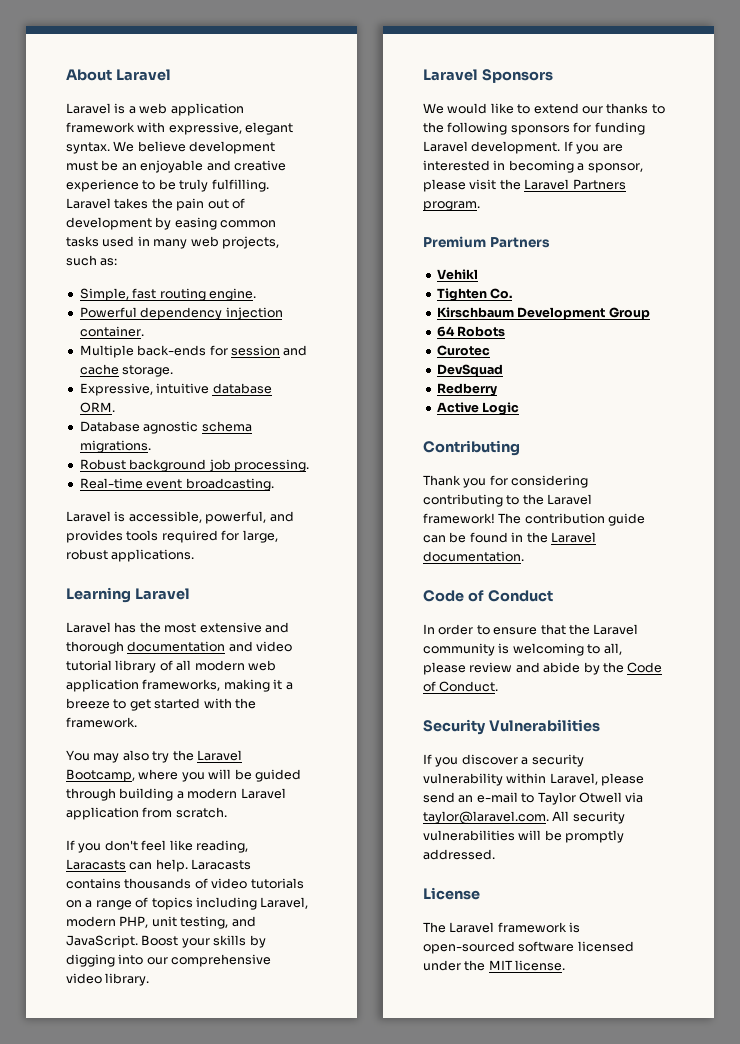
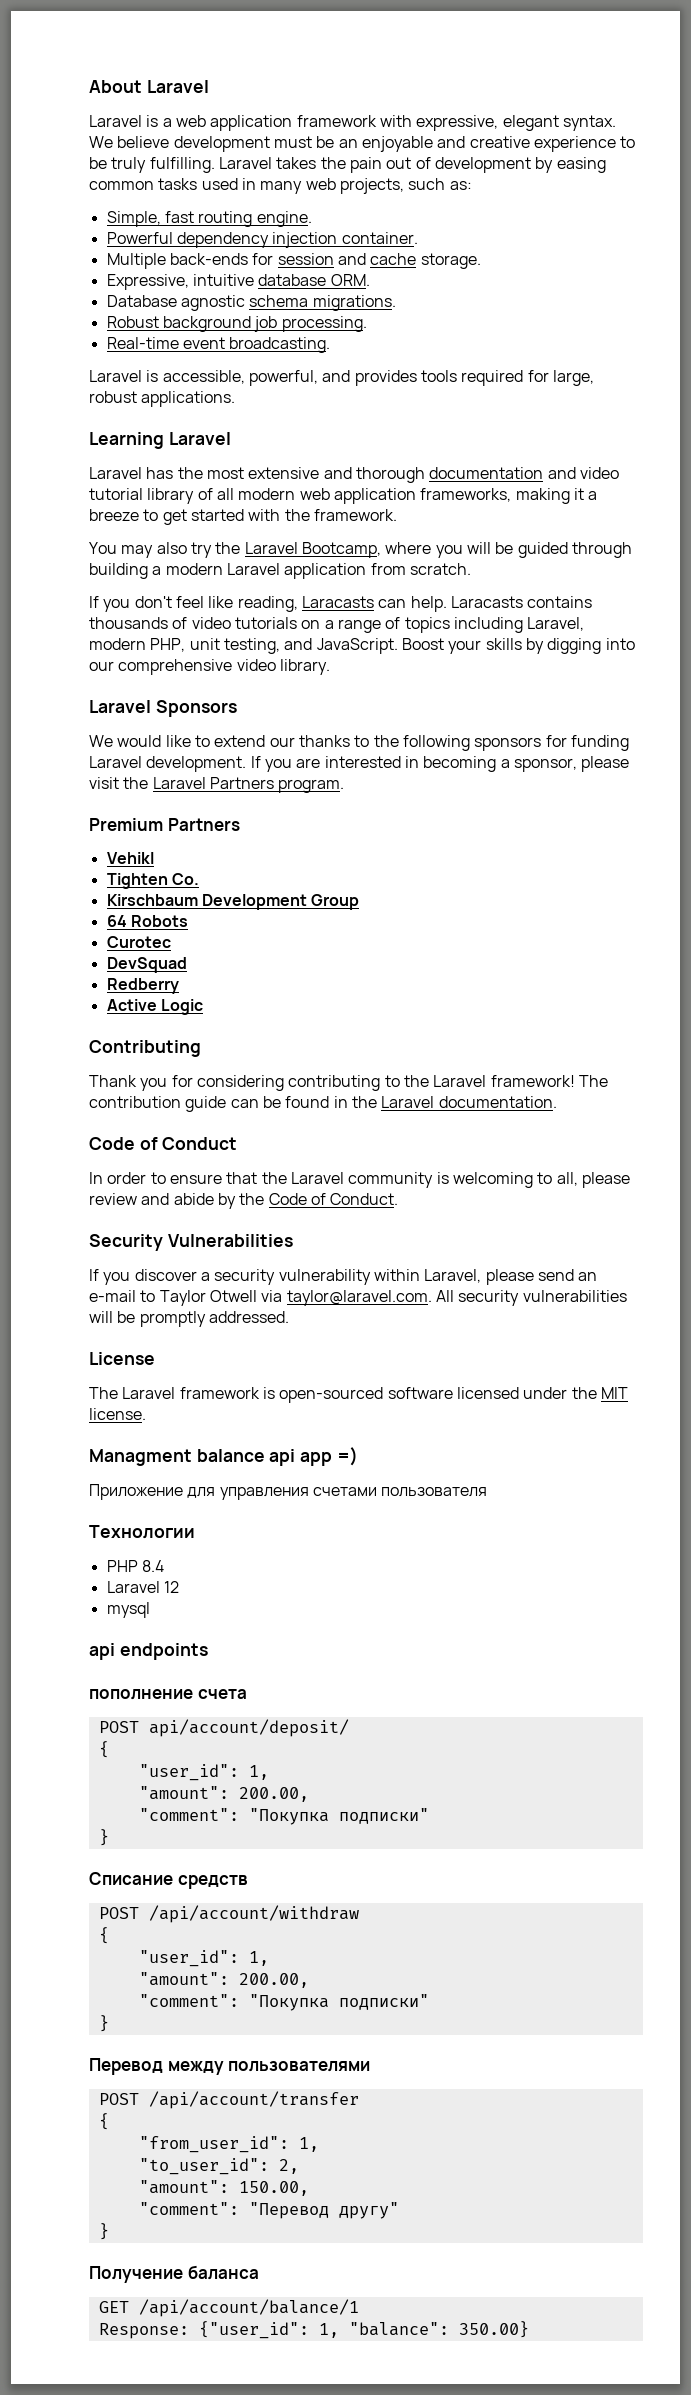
+ Managment balance api app =)
+ Приложение для управления счетами пользователя
+ Технологии
+ PHP 8.4
+ Laravel 12
+ mysql
+ api endpoints
+ пополнение счета
+ POST api/account/deposit/
+ {
+ "user_id": 1,
+ "amount": 200.00,
+ "comment": "Покупка подписки"
+ }
+ Списание средств
+ POST /api/account/withdraw
+ {
+ "user_id": 1,
+ "amount": 200.00,
+ "comment": "Покупка подписки"
+ }
+ Перевод между пользователями
+ POST /api/account/transfer
+ {
+ "from_user_id": 1,
+ "to_user_id": 2,
+ "amount": 150.00,
+ "comment": "Перевод другу"
+ }
+ Получение баланса
+ GET /api/account/balance/1
+ Response: {"user_id": 1, "balance": 350.00}

